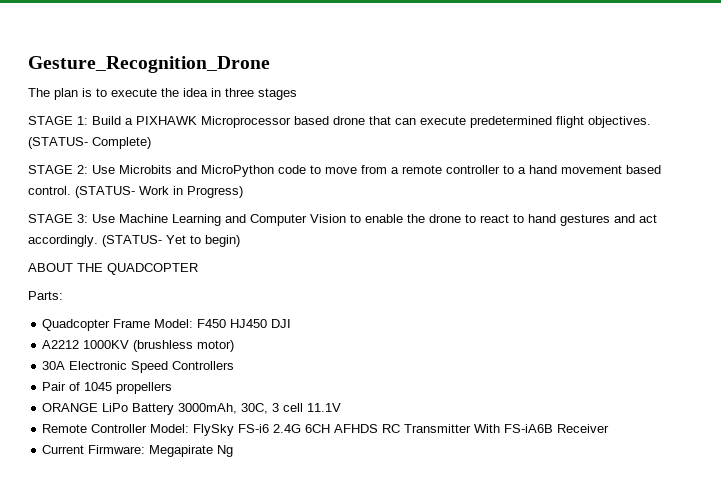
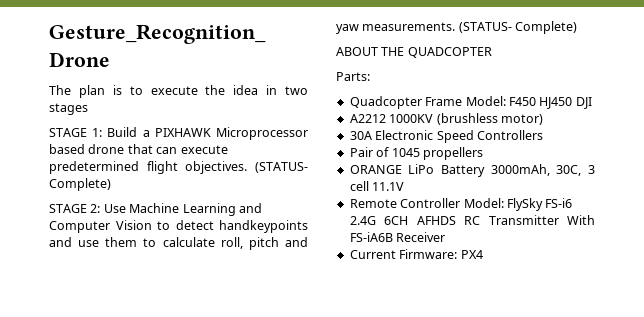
- The plan is to execute the idea in three stages
+ The plan is to execute the idea in two stages
- STAGE 2: Use Microbits and MicroPython code to move from a remote controller to a hand movement based control. (STATUS- Work in Progress)
- STAGE 3: Use Machine Learning and Computer Vision to enable the drone to react to hand gestures and act accordingly. (STATUS- Yet to begin)
+ STAGE 2: Use Machine Learning and Computer Vision to detect handkeypoints and use them to calculate roll, pitch and yaw measurements. (STATUS- Complete)
- Current Firmware: Megapirate Ng
+ Current Firmware: PX4

